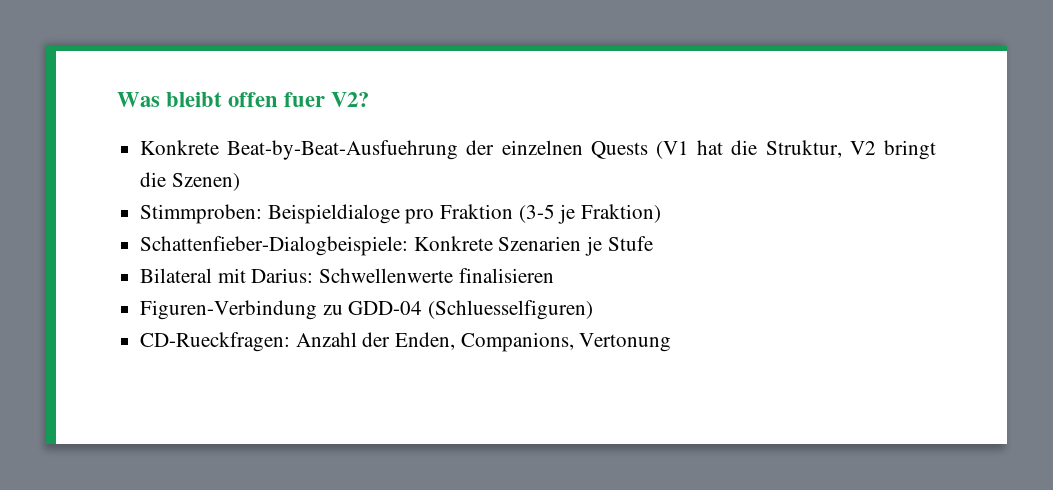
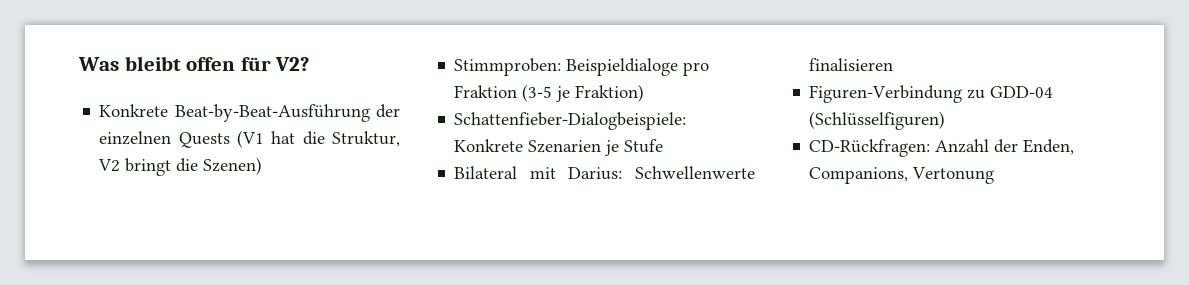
- Was bleibt offen fuer V2?
+ Was bleibt offen für V2?
- Konkrete Beat-by-Beat-Ausfuehrung der einzelnen Quests (V1 hat die Struktur, V2 bringt die Szenen)
+ Konkrete Beat-by-Beat-Ausführung der einzelnen Quests (V1 hat die Struktur, V2 bringt die Szenen)
- Figuren-Verbindung zu GDD-04 (Schluesselfiguren)
- CD-Rueckfragen: Anzahl der Enden, Companions, Vertonung
+ Figuren-Verbindung zu GDD-04 (Schlüsselfiguren)
+ CD-Rückfragen: Anzahl der Enden, Companions, Vertonung

